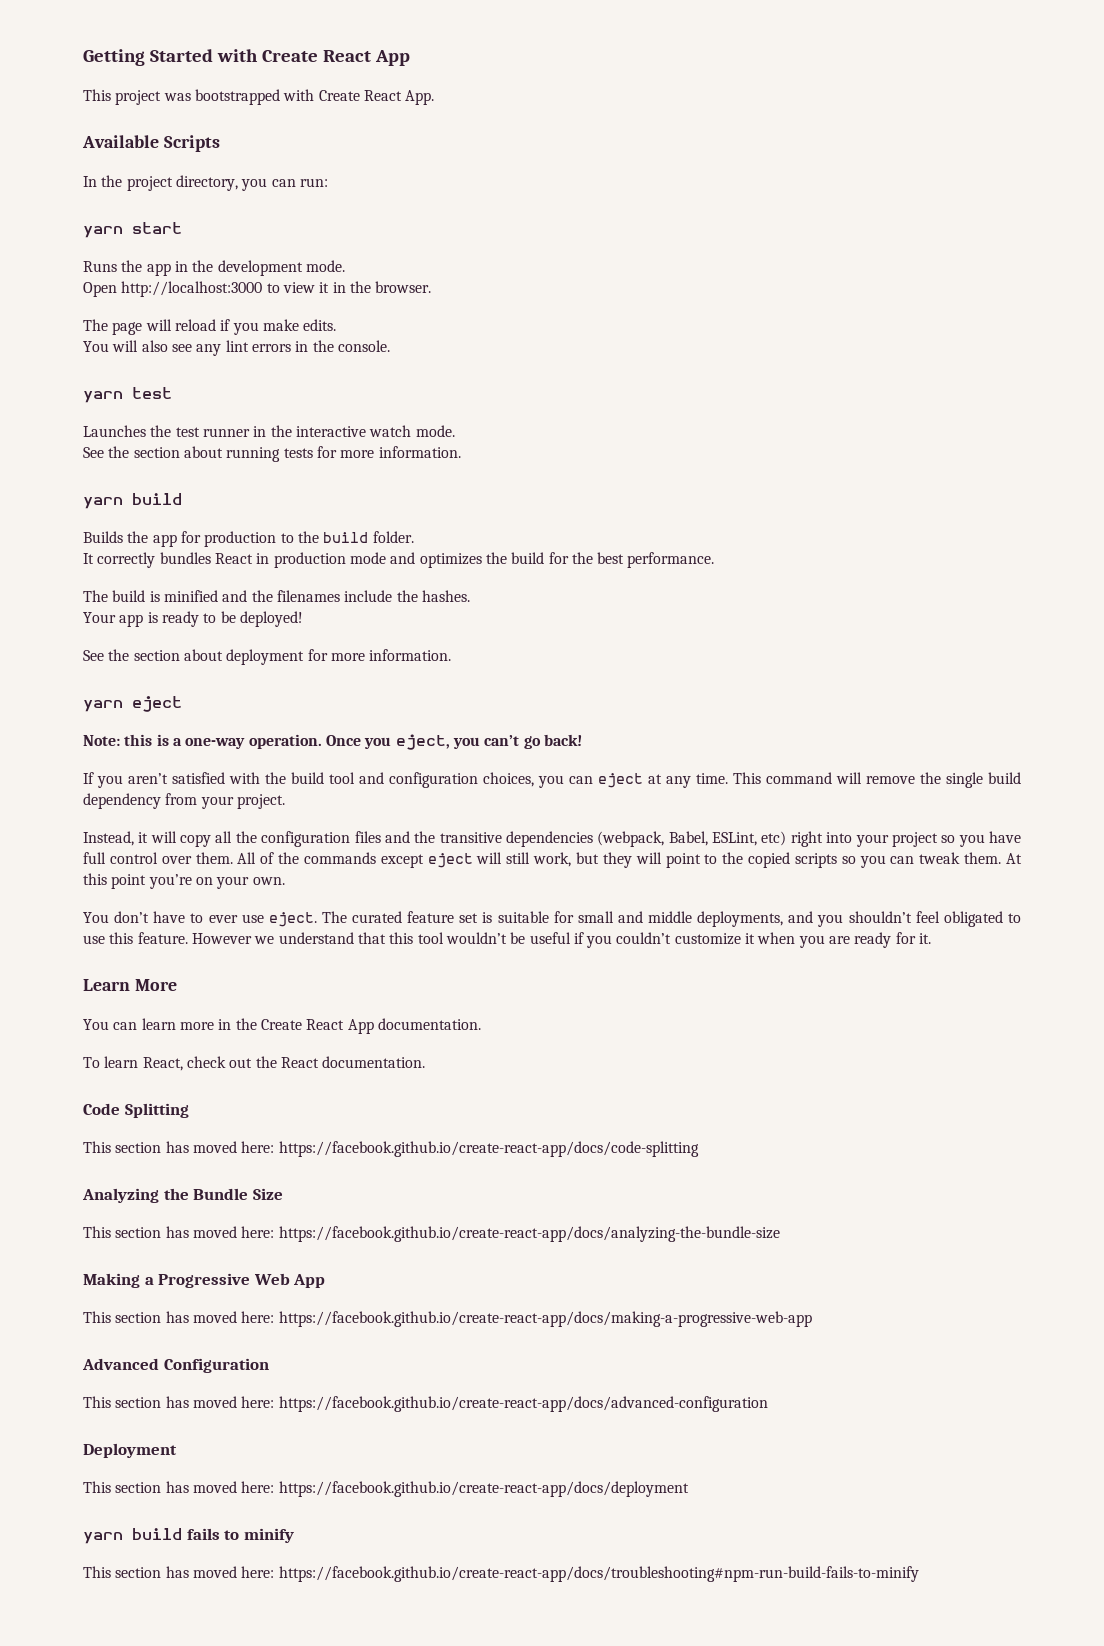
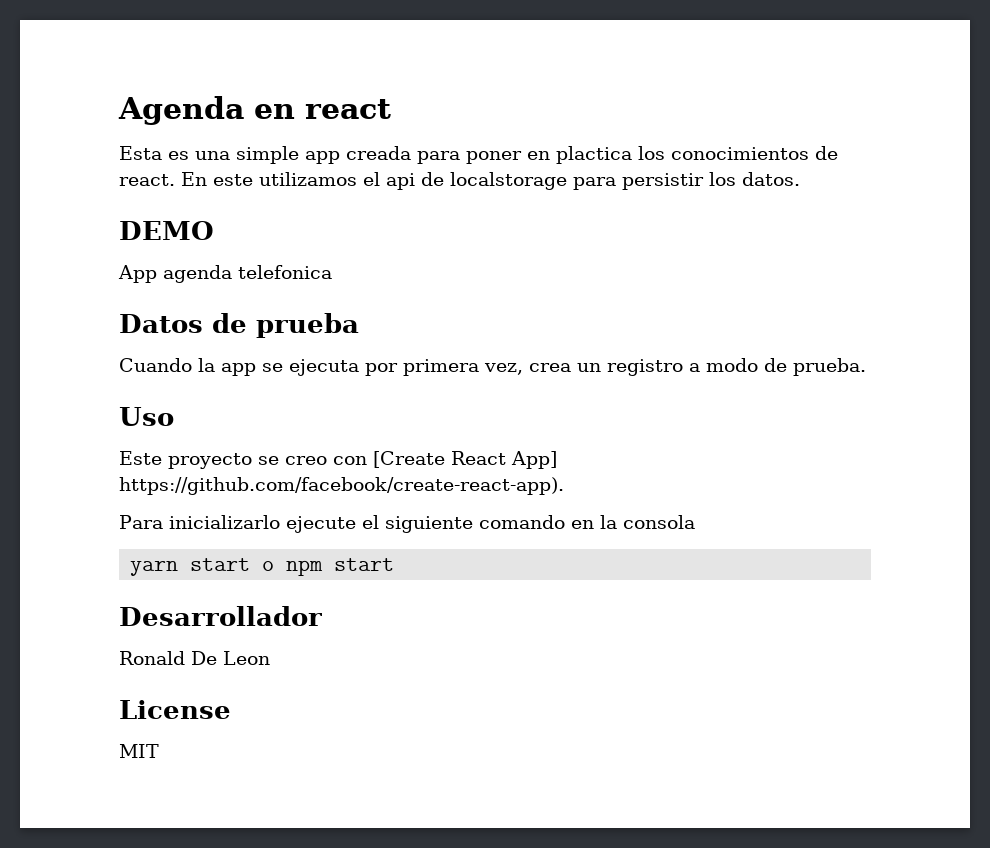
- Getting Started with Create React App
- This project was bootstrapped with Create React App.
- Available Scripts
- In the project directory, you can run:
- yarn start
- Runs the app in the development mode.
- Open http://localhost:3000 to view it in the browser.
- The page will reload if you make edits.
- You will also see any lint errors in the console.
- yarn test
- Launches the test runner in the interactive watch mode.
- See the section about running tests for more information.
- yarn build
- Builds the app for production to the build folder.
- It correctly bundles React in production mode and optimizes the build for the best performance.
- The build is minified and the filenames include the hashes.
- Your app is ready to be deployed!
- See the section about deployment for more information.
- yarn eject
- Note: this is a one-way operation. Once you eject, you can’t go back!
- If you aren’t satisfied with the build tool and configuration choices, you can eject at any time. This command will remove the single build dependency from your project.
- Instead, it will copy all the configuration files and the transitive dependencies (webpack, Babel, ESLint, etc) right into your project so you have full control over them. All of the commands except eject will still work, but they will point to the copied scripts so you can tweak them. At this point you’re on your own.
- You don’t have to ever use eject. The curated feature set is suitable for small and middle deployments, and you shouldn’t feel obligated to use this feature. However we understand that this tool wouldn’t be useful if you couldn’t customize it when you are ready for it.
- Learn More
- You can learn more in the Create React App documentation.
- To learn React, check out the React documentation.
- Code Splitting
- This section has moved here: https://facebook.github.io/create-react-app/docs/code-splitting
- Analyzing the Bundle Size
- This section has moved here: https://facebook.github.io/create-react-app/docs/analyzing-the-bundle-size
- Making a Progressive Web App
- This section has moved here: https://facebook.github.io/create-react-app/docs/making-a-progressive-web-app
- Advanced Configuration
- This section has moved here: https://facebook.github.io/create-react-app/docs/advanced-configuration
- Deployment
- This section has moved here: https://facebook.github.io/create-react-app/docs/deployment
- yarn build fails to minify
- This section has moved here: https://facebook.github.io/create-react-app/docs/troubleshooting#npm-run-build-fails-to-minify
+ Agenda en react
+ Esta es una simple app creada para poner en plactica los conocimientos de react. En este utilizamos el api de localstorage para persistir los datos.
+ DEMO
+ App agenda telefonica
+ Datos de prueba
+ Cuando la app se ejecuta por primera vez, crea un registro a modo de prueba.
+ Uso
+ Este proyecto se creo con [Create React App] https://github.com/facebook/create-react-app).
+ Para inicializarlo ejecute el siguiente comando en la consola
+ yarn start o npm start
+ Desarrollador
+ Ronald De Leon
+ License
+ MIT

